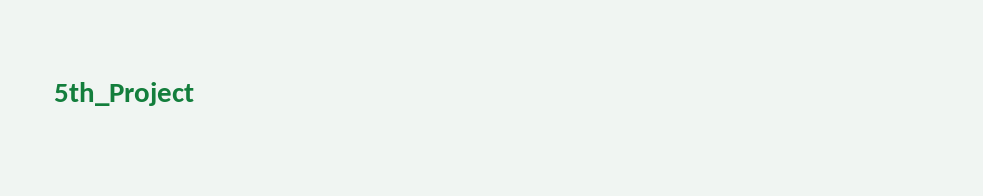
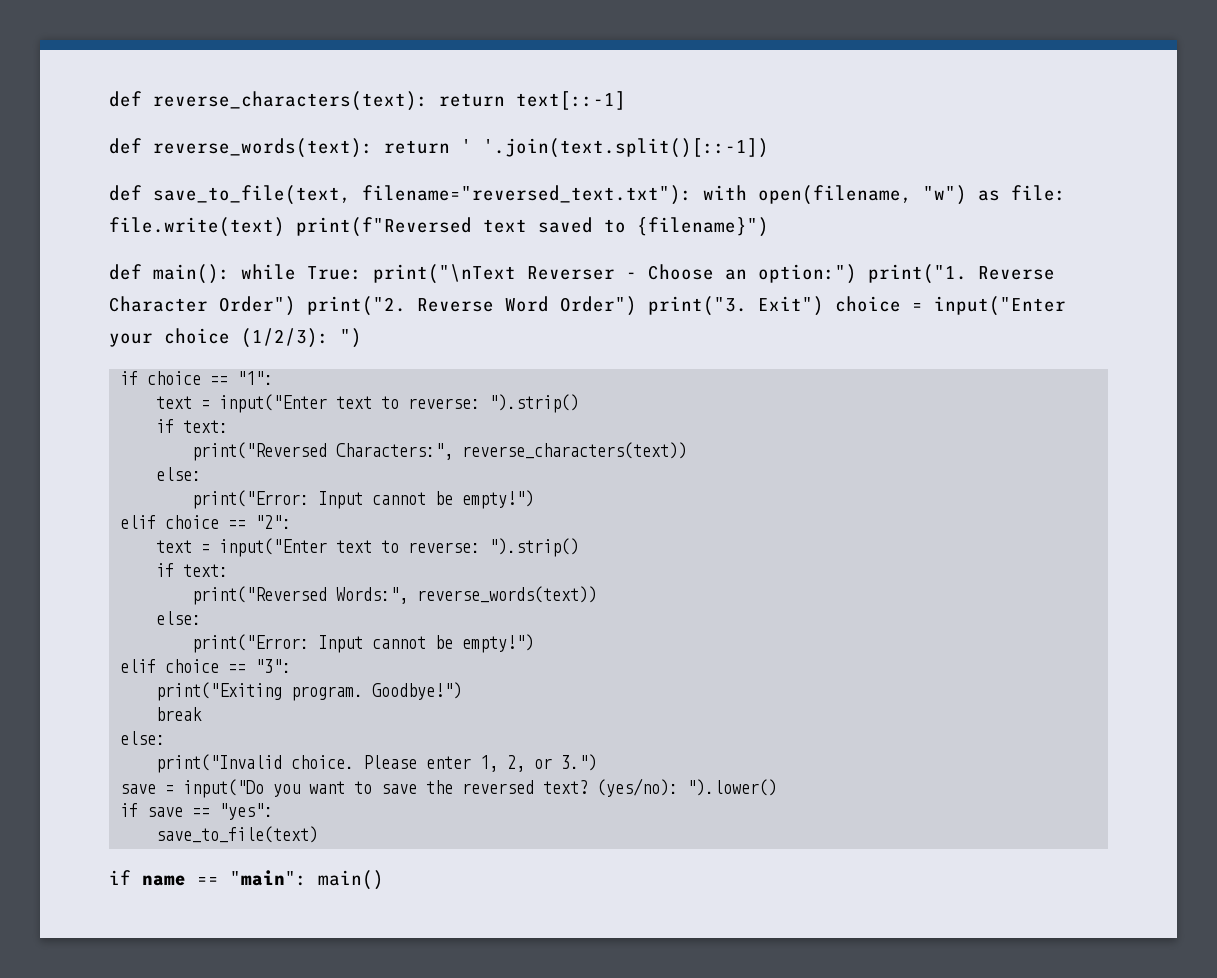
- 5th_Project
+ def reverse_characters(text): return text[::-1]
+ def reverse_words(text): return ' '.join(text.split()[::-1])
+ def save_to_file(text, filename="reversed_text.txt"): with open(filename, "w") as file: file.write(text) print(f"Reversed text saved to {filename}")
+ def main(): while True: print("\nText Reverser - Choose an option:") print("1. Reverse Character Order") print("2. Reverse Word Order") print("3. Exit") choice = input("Enter your choice (1/2/3): ")
+ if choice == "1":
+ text = input("Enter text to reverse: ").strip()
+ if text:
+ print("Reversed Characters:", reverse_characters(text))
+ else:
+ print("Error: Input cannot be empty!")
+ elif choice == "2":
+ text = input("Enter text to reverse: ").strip()
+ if text:
+ print("Reversed Words:", reverse_words(text))
+ else:
+ print("Error: Input cannot be empty!")
+ elif choice == "3":
+ print("Exiting program. Goodbye!")
+ break
+ else:
+ print("Invalid choice. Please enter 1, 2, or 3.")
+ save = input("Do you want to save the reversed text? (yes/no): ").lower()
+ if save == "yes":
+ save_to_file(text)
+ if name == "main": main()

